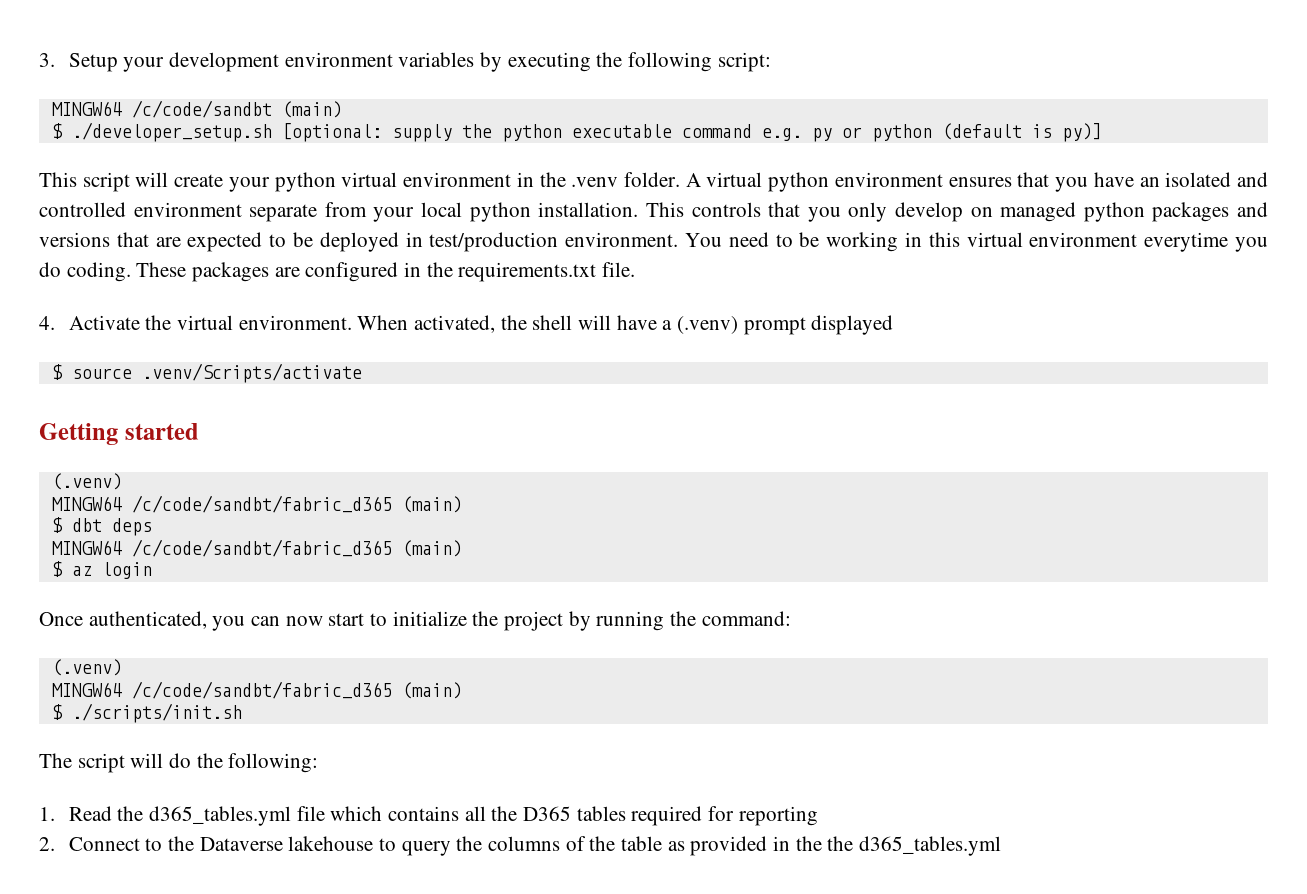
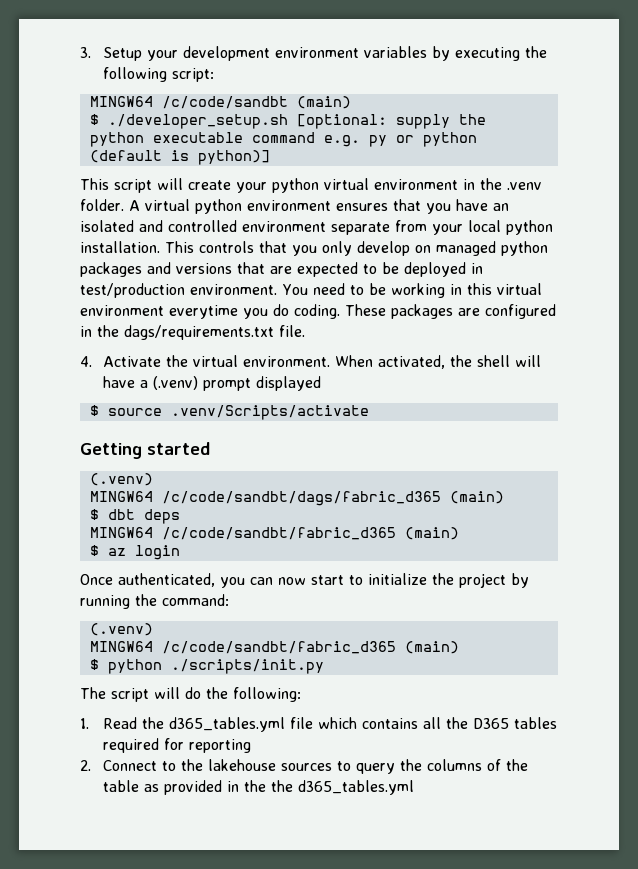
- $ ./developer_setup.sh [optional: supply the python executable command e.g. py or python (default is py)]
+ $ ./developer_setup.sh [optional: supply the python executable command e.g. py or python (default is python)]
- These packages are configured in the requirements.txt file.
+ These packages are configured in the dags/requirements.txt file.
  Getting started
  (.venv)
- MINGW64 /c/code/sandbt/fabric_d365 (main)
+ MINGW64 /c/code/sandbt/dags/fabric_d365 (main)
- $ ./scripts/init.sh
+ $ python ./scripts/init.py
- 2. Connect to the Dataverse lakehouse to query the columns of the table as provided in the the d365_tables.yml
+ 2. Connect to the lakehouse sources to query the columns of the table as provided in the the d365_tables.yml

